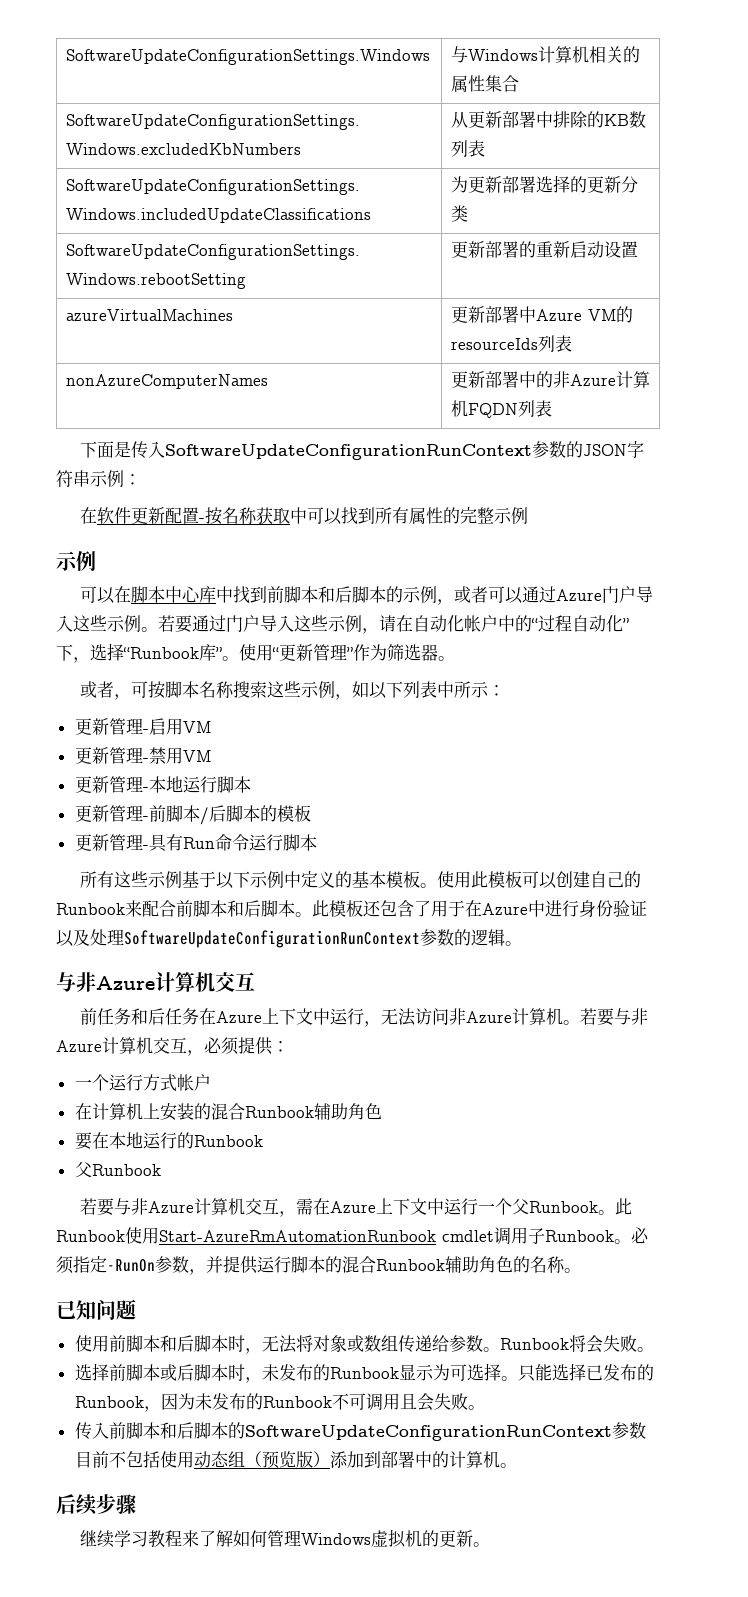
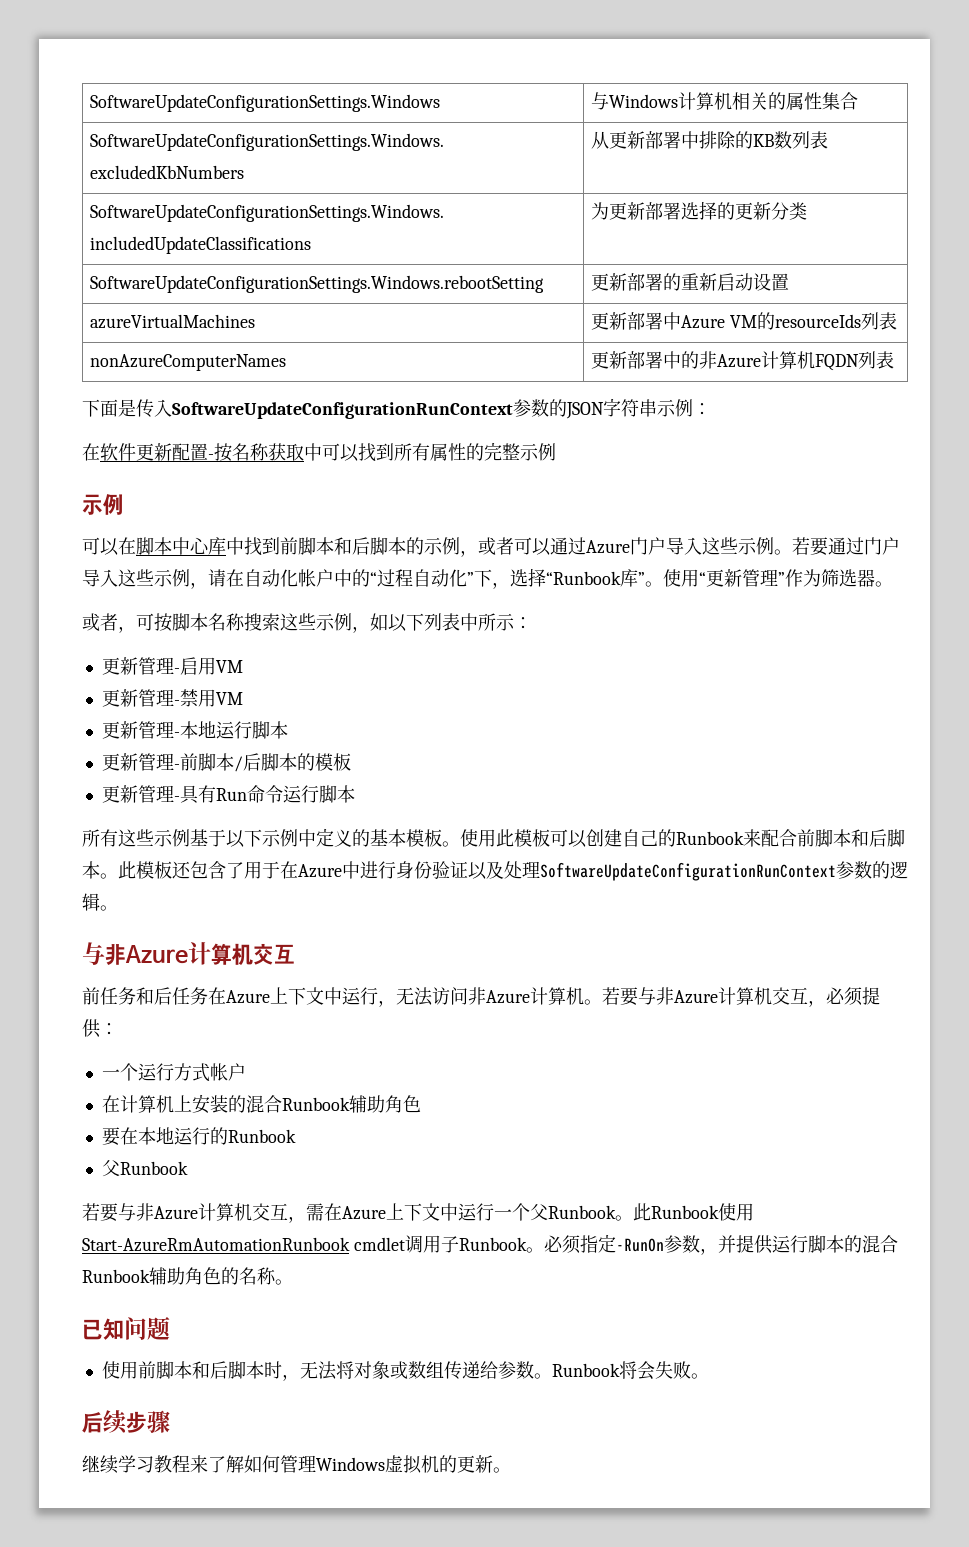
- 选择前脚本或后脚本时，未发布的Runbook显示为可选择。只能选择已发布的Runbook，因为未发布的Runbook不可调用且会失败。
- 传入前脚本和后脚本的SoftwareUpdateConfigurationRunContext参数目前不包括使用动态组（预览版）添加到部署中的计算机。

